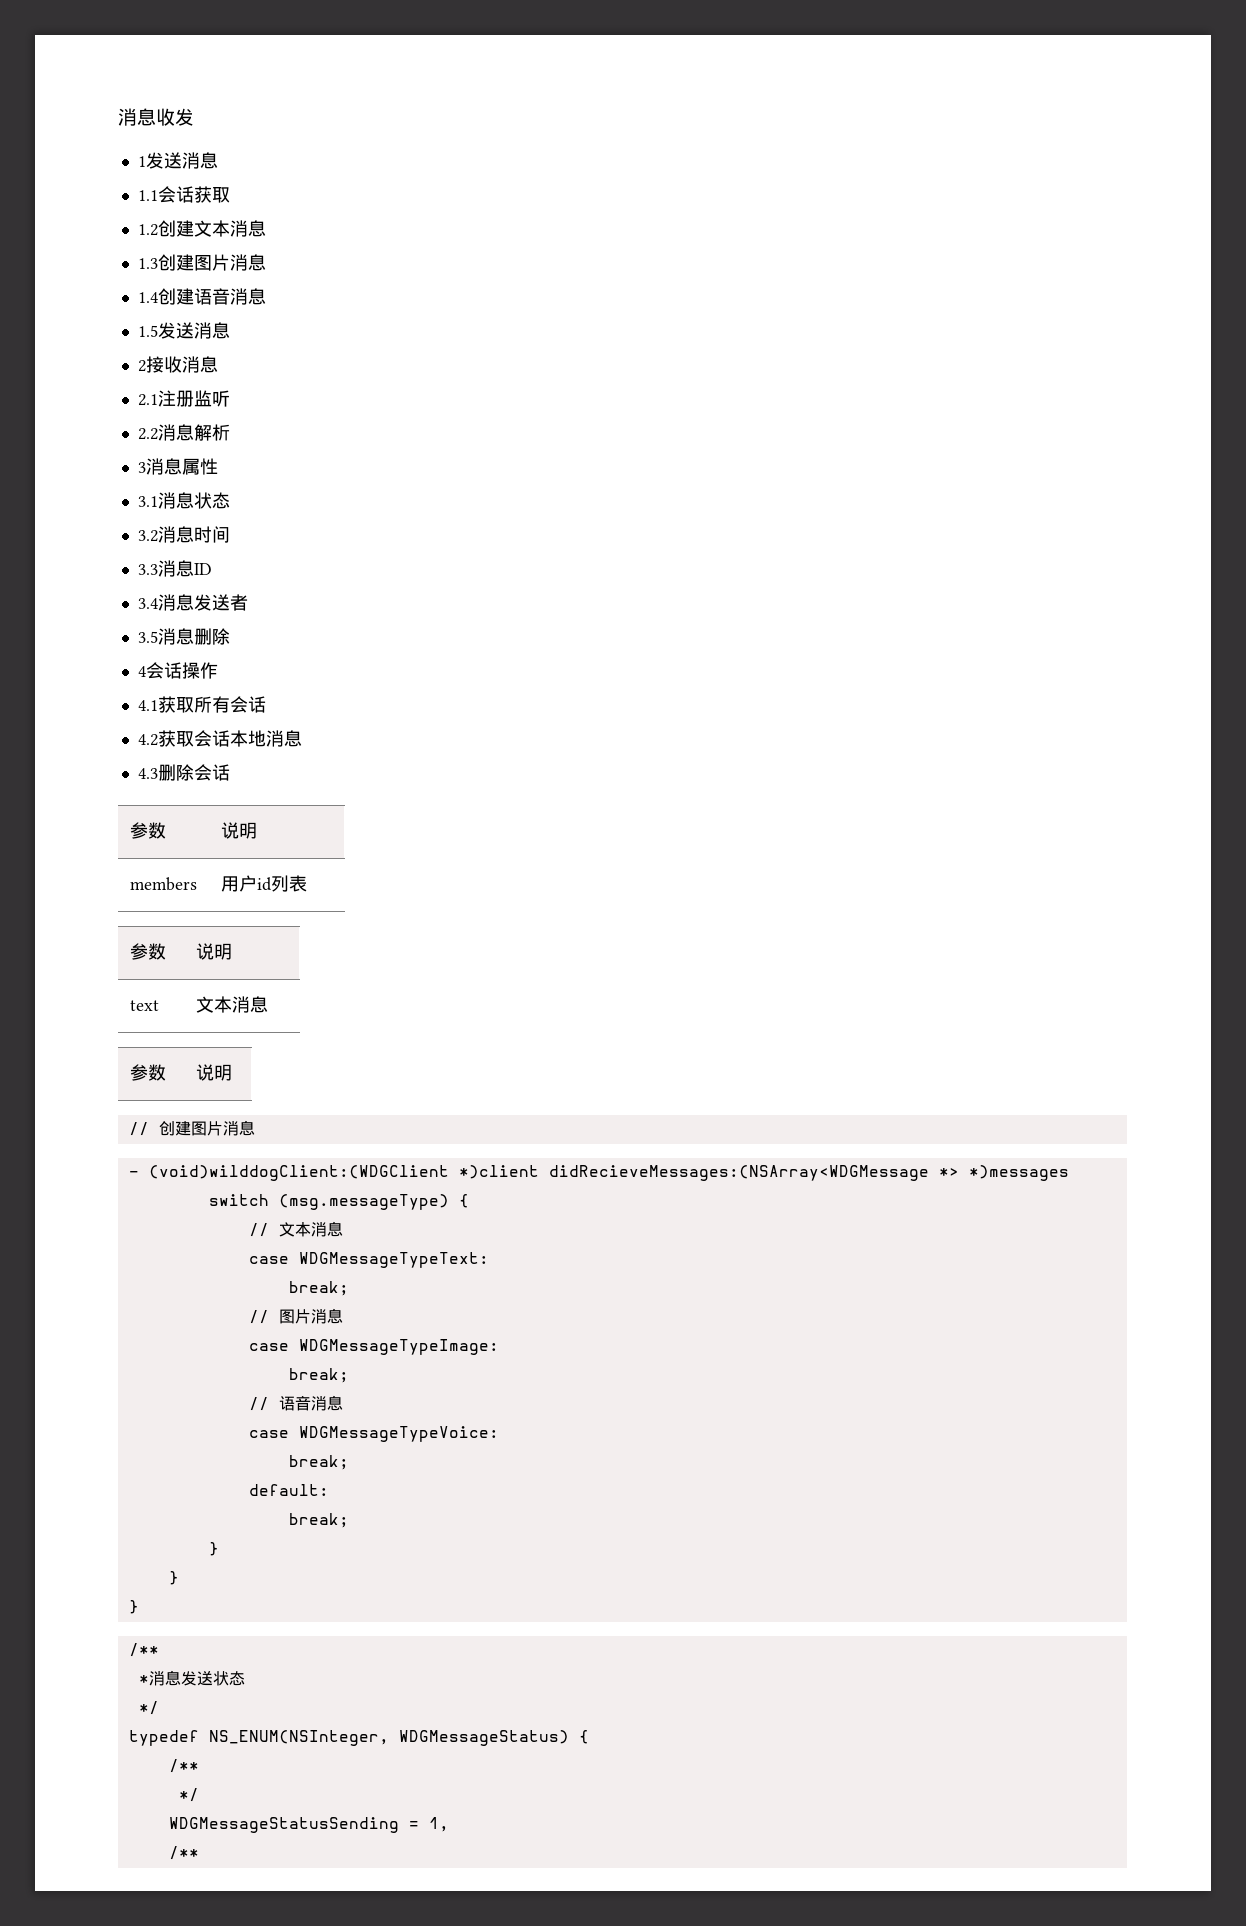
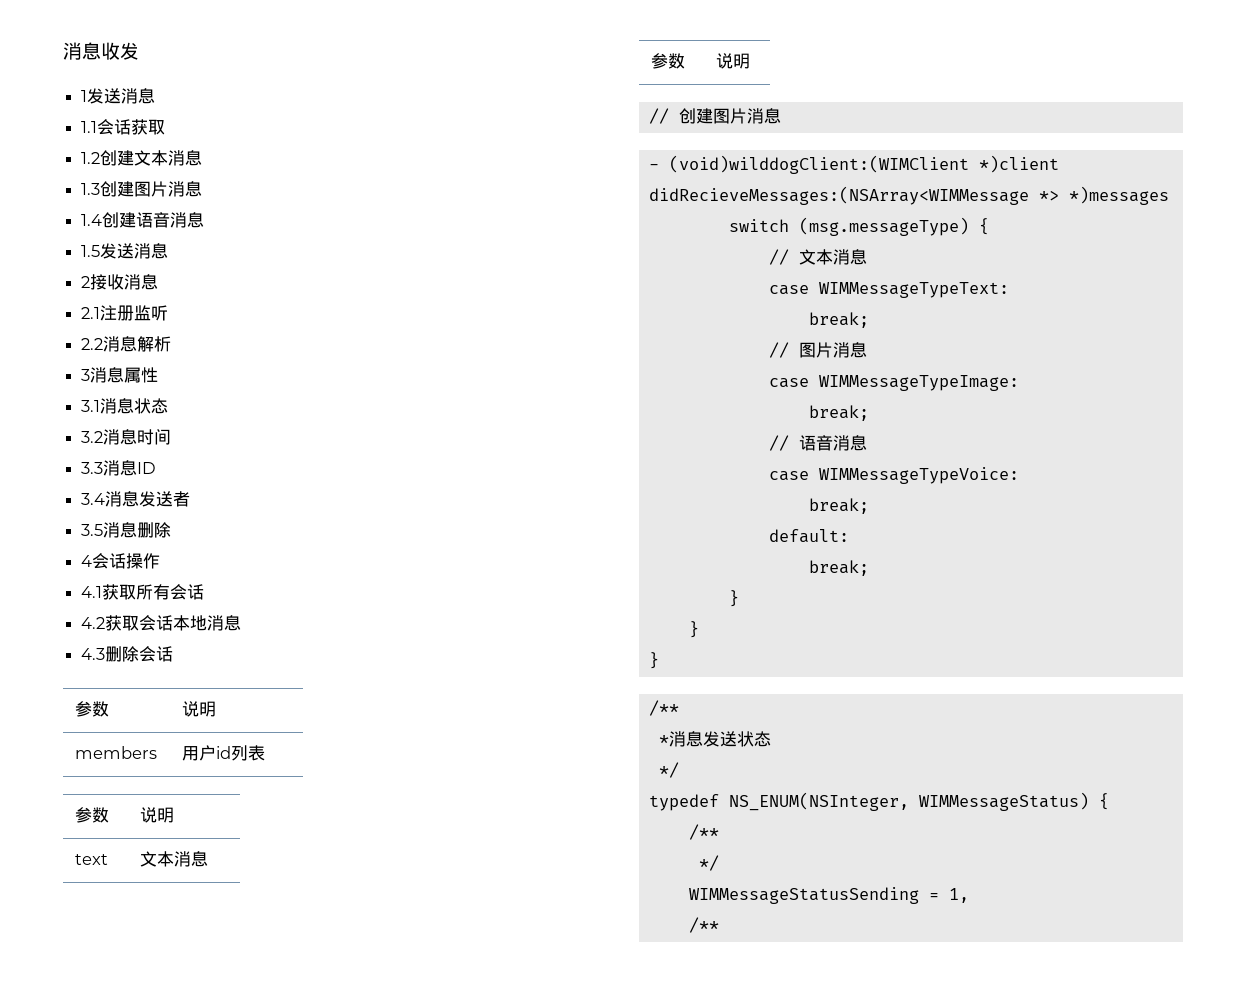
- - (void)wilddogClient:(WDGClient *)client didRecieveMessages:(NSArray<WDGMessage *> *)messages
+ - (void)wilddogClient:(WIMClient *)client didRecieveMessages:(NSArray<WIMMessage *> *)messages
- case WDGMessageTypeText:
+ case WIMMessageTypeText:
- case WDGMessageTypeImage:
+ case WIMMessageTypeImage:
- case WDGMessageTypeVoice:
+ case WIMMessageTypeVoice:
- typedef NS_ENUM(NSInteger, WDGMessageStatus) {
+ typedef NS_ENUM(NSInteger, WIMMessageStatus) {
- WDGMessageStatusSending = 1,
+ WIMMessageStatusSending = 1,

